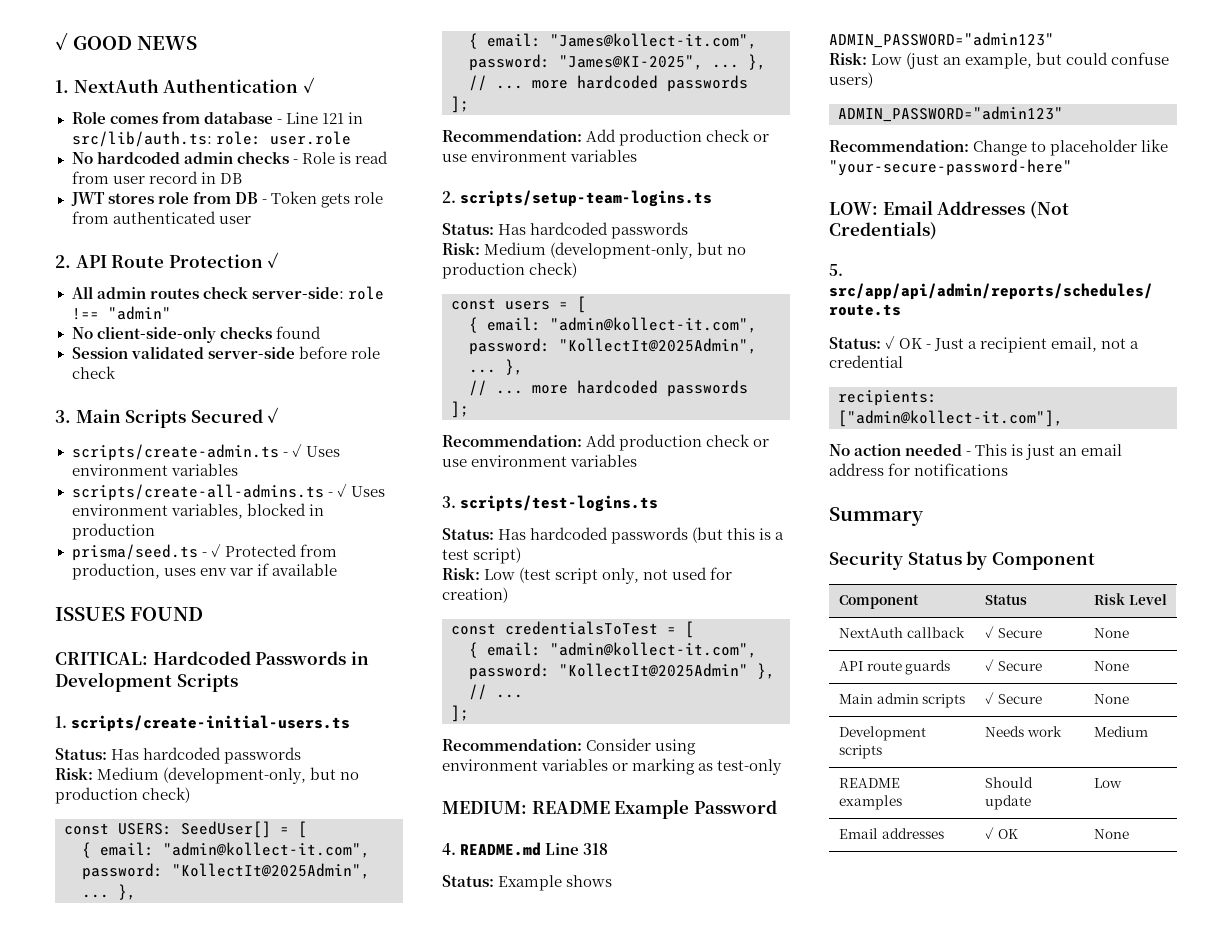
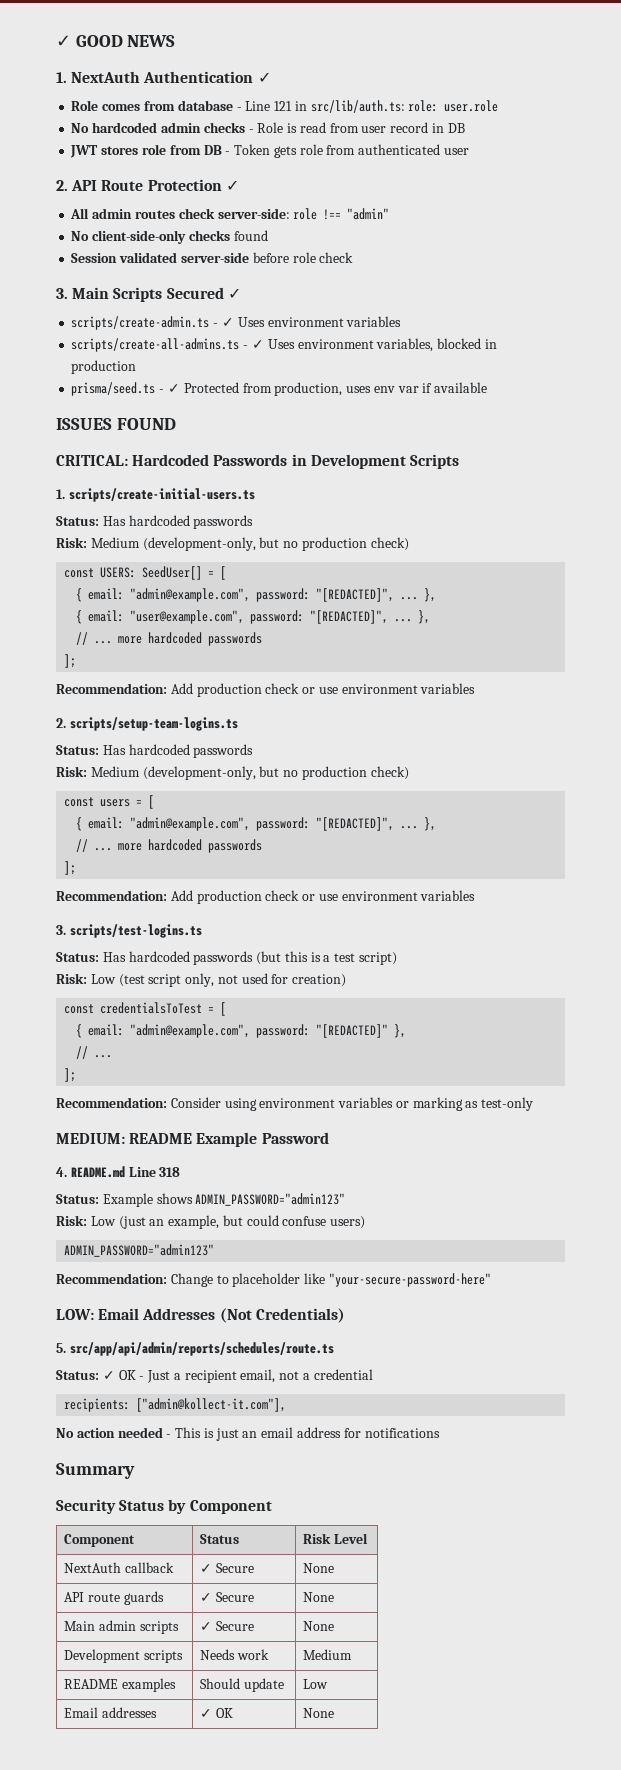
  const USERS: SeedUser[] = [
- { email: "admin@kollect-it.com", password: "KollectIt@2025Admin", ...
+ { email: "admin@example.com", password: "[REDACTED]", ...
- { email: "James@kollect-it.com", password: "James@KI-2025", ...
+ { email: "user@example.com", password: "[REDACTED]", ...
  const users = [
- { email: "admin@kollect-it.com", password: "KollectIt@2025Admin", ...
+ { email: "admin@example.com", password: "[REDACTED]", ...
- { email: "admin@kollect-it.com", password: "KollectIt@2025Admin" },
+ { email: "admin@example.com", password: "[REDACTED]" },

